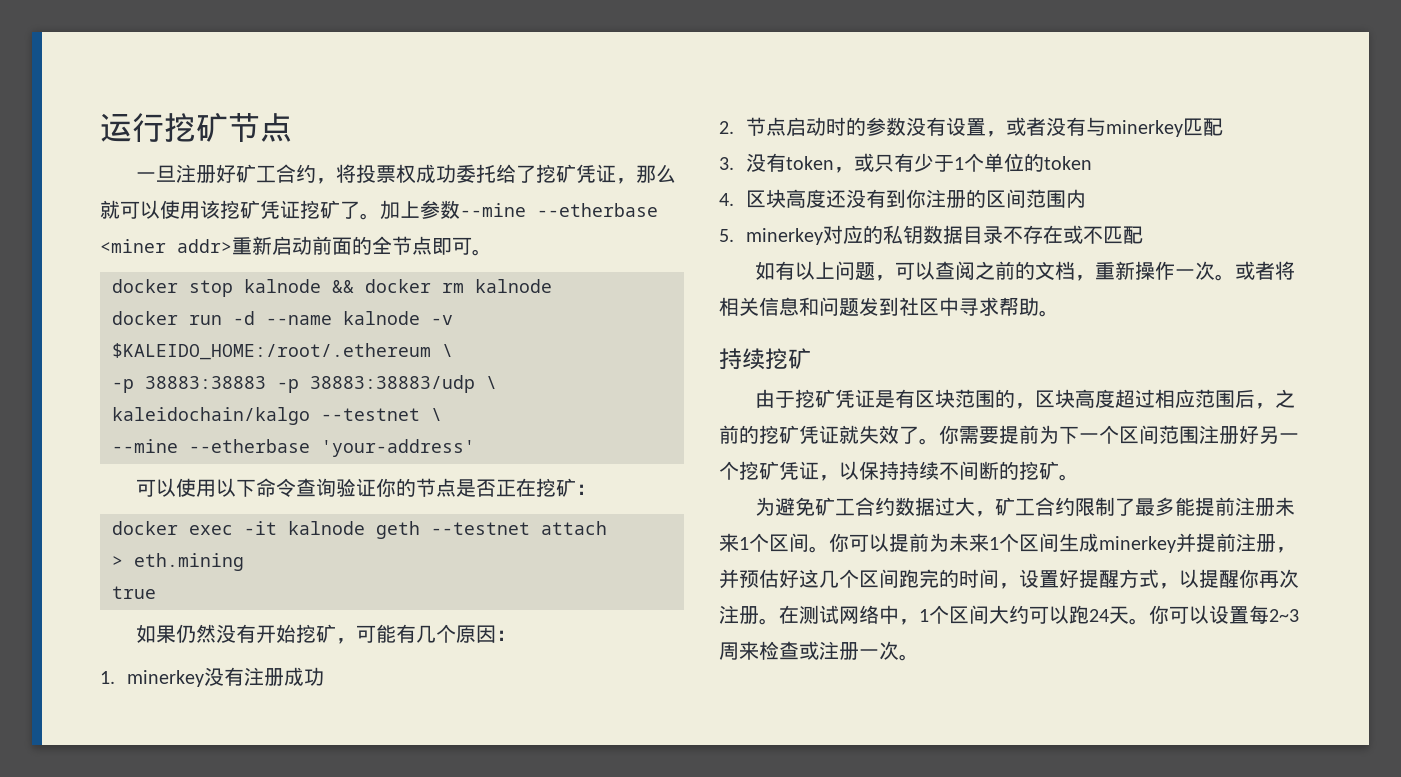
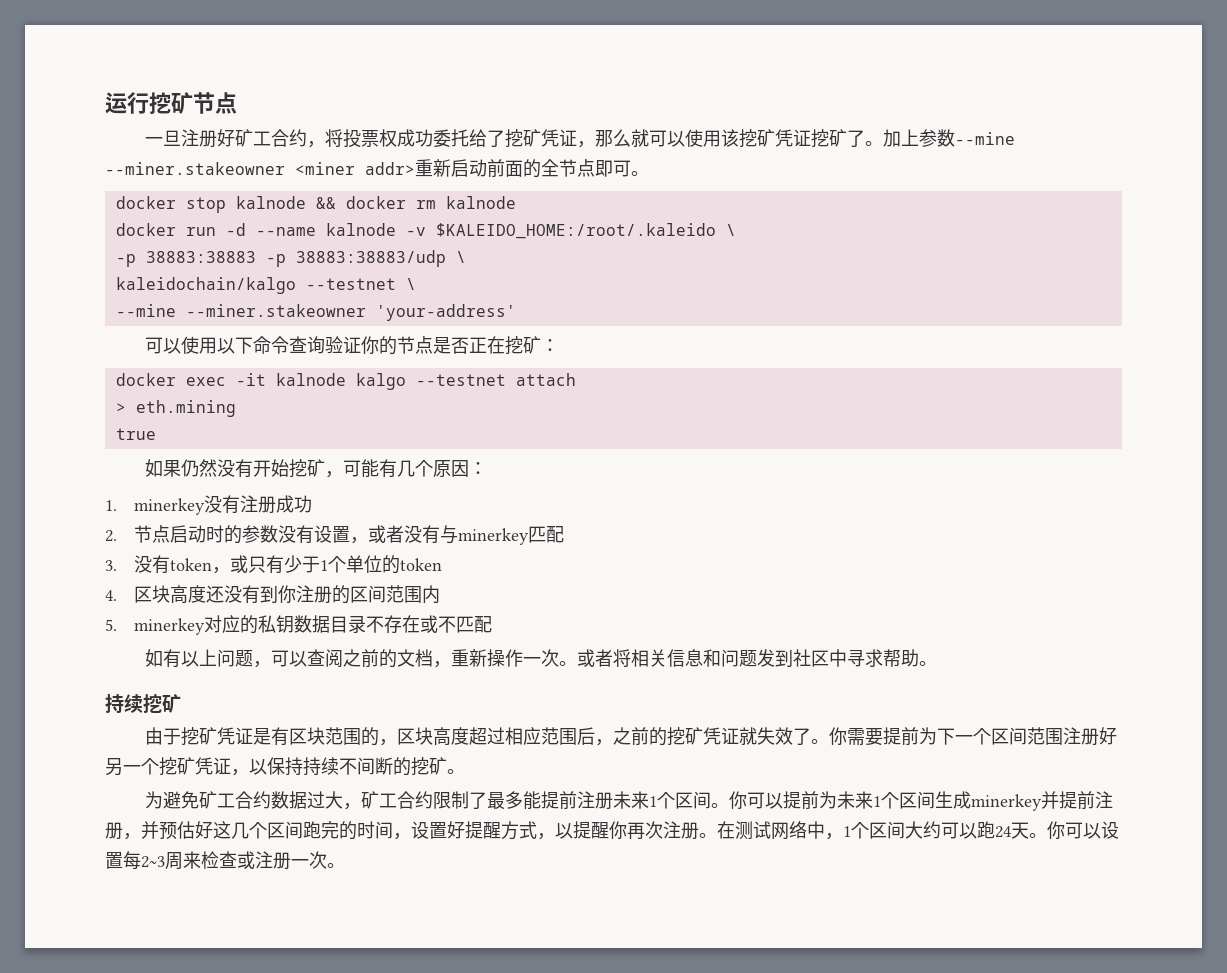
- 加上参数--mine --etherbase <miner addr>重新启动前面的全节点即可。
+ 加上参数--mine --miner.stakeowner <miner addr>重新启动前面的全节点即可。
- docker run -d --name kalnode -v $KALEIDO_HOME:/root/.ethereum \
+ docker run -d --name kalnode -v $KALEIDO_HOME:/root/.kaleido \
- --mine --etherbase 'your-address'
+ --mine --miner.stakeowner 'your-address'
- docker exec -it kalnode geth --testnet attach
+ docker exec -it kalnode kalgo --testnet attach

